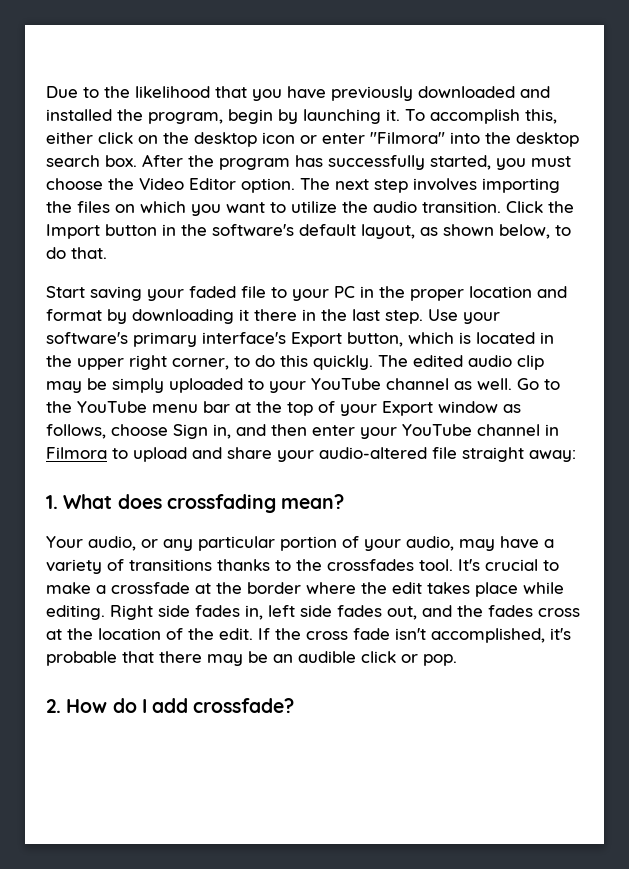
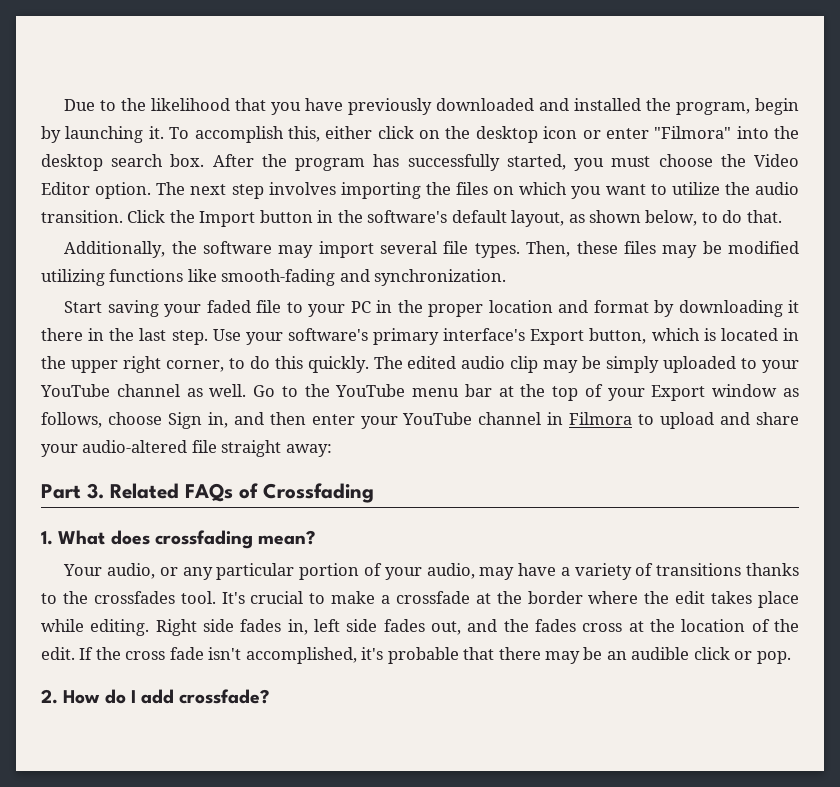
+ Additionally, the software may import several file types. Then, these files may be modified utilizing functions like smooth-fading and synchronization.
+ Part 3. Related FAQs of Crossfading

